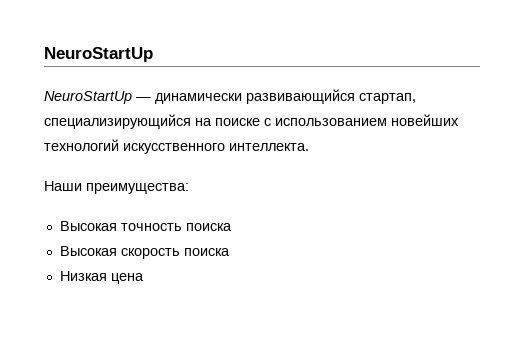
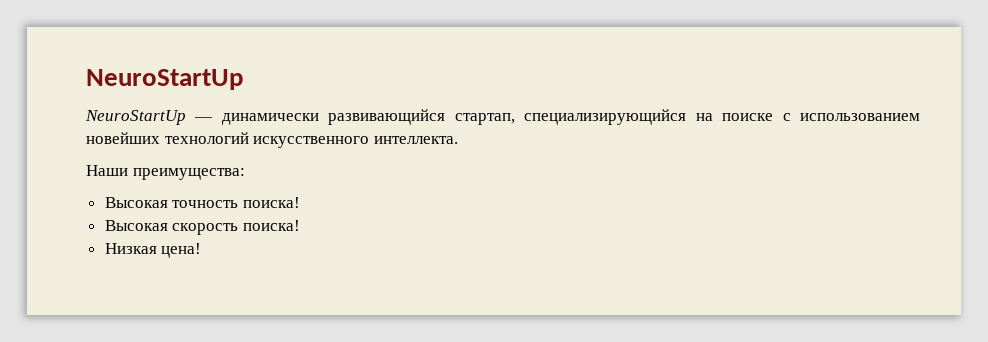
- Высокая точность поиска
+ Высокая точность поиска!
- Высокая скорость поиска
+ Высокая скорость поиска!
- Низкая цена
+ Низкая цена!

